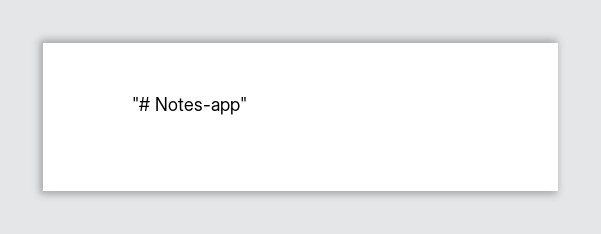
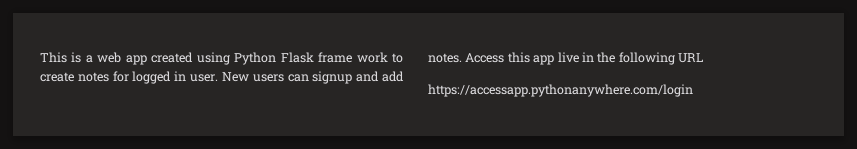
- "# Notes-app"
+ This is a web app created using Python Flask frame work to create notes for logged in user. New users can signup and add notes. Access this app live in the following URL
+ https://accessapp.pythonanywhere.com/login

